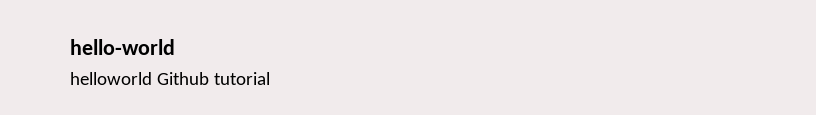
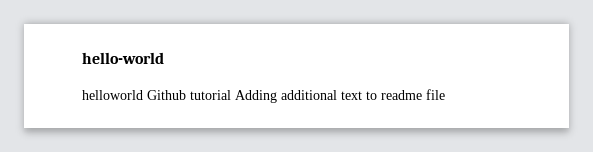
- helloworld Github tutorial
+ helloworld Github tutorial Adding additional text to readme file

